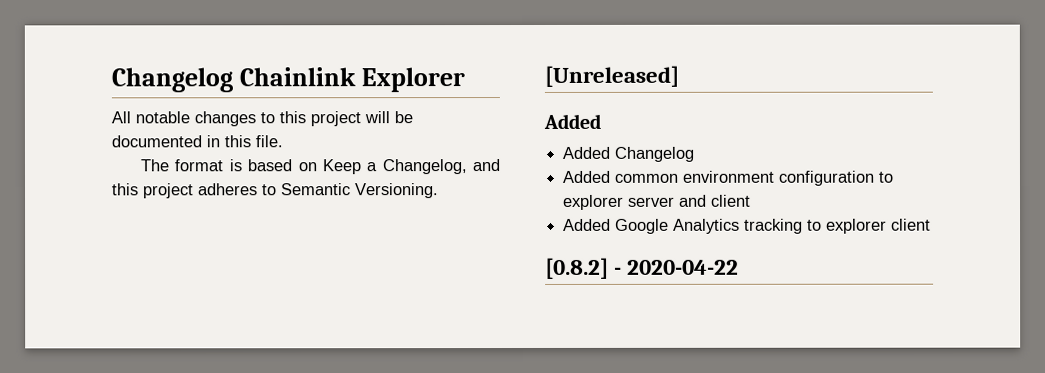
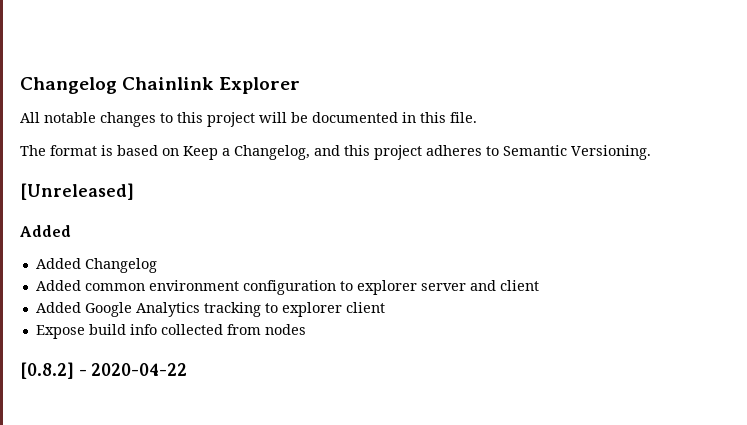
+ Expose build info collected from nodes

